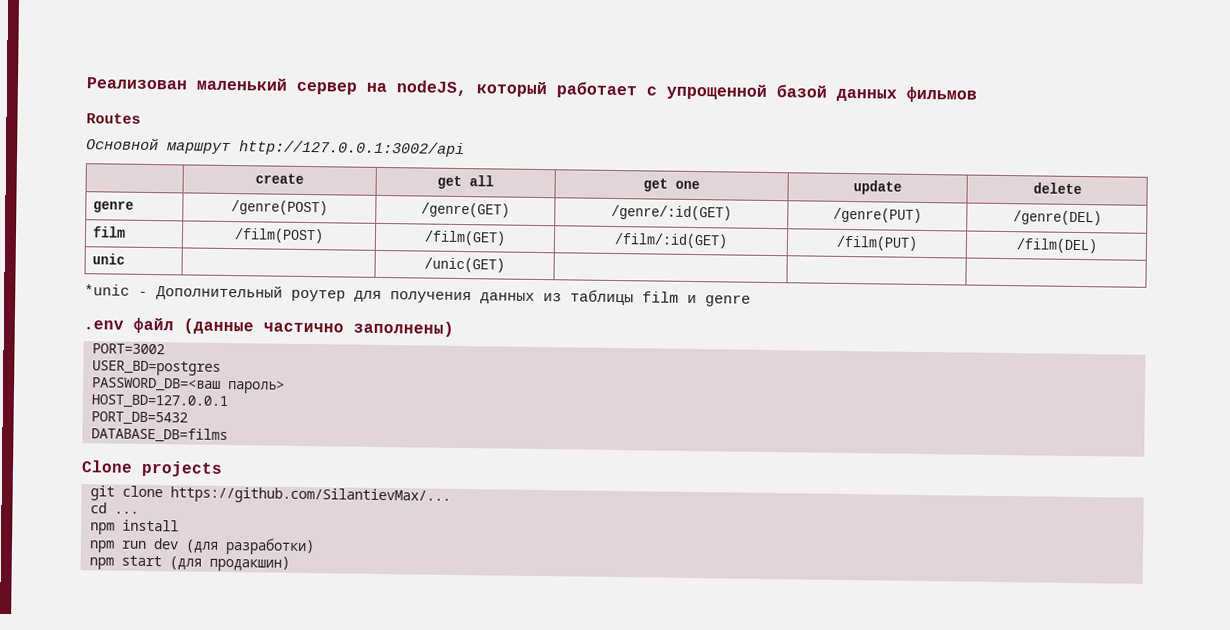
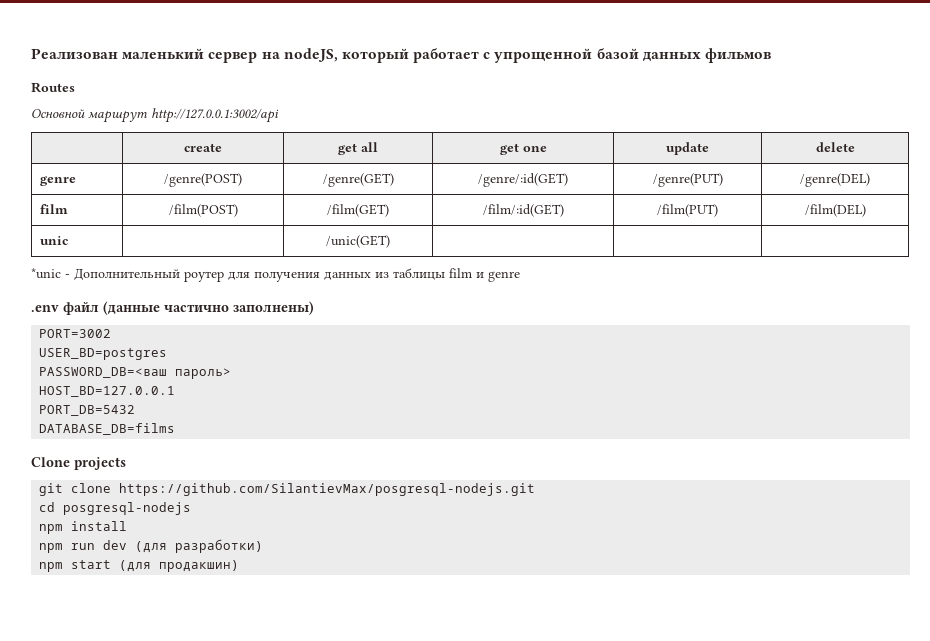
- git clone https://github.com/SilantievMax/...
+ git clone https://github.com/SilantievMax/posgresql-nodejs.git
- cd ...
+ cd posgresql-nodejs

